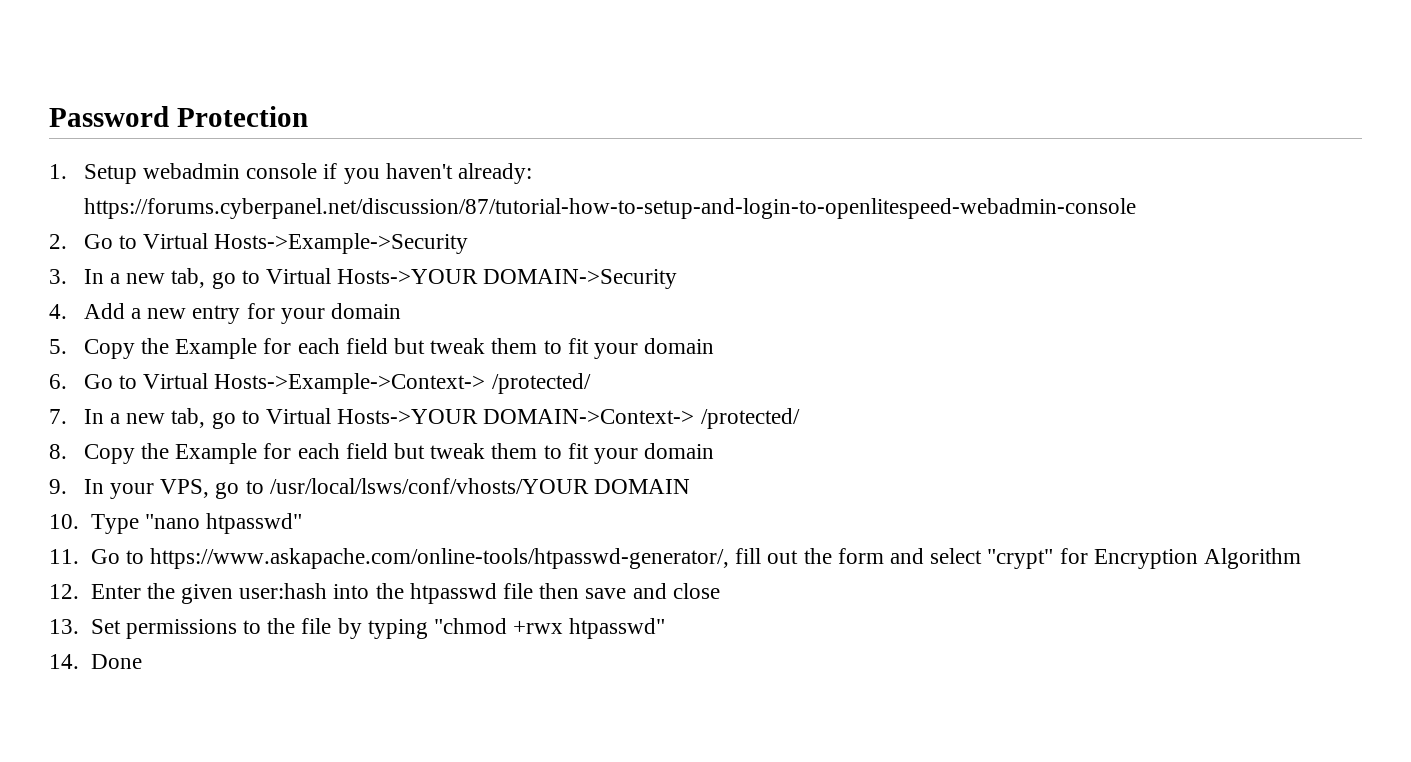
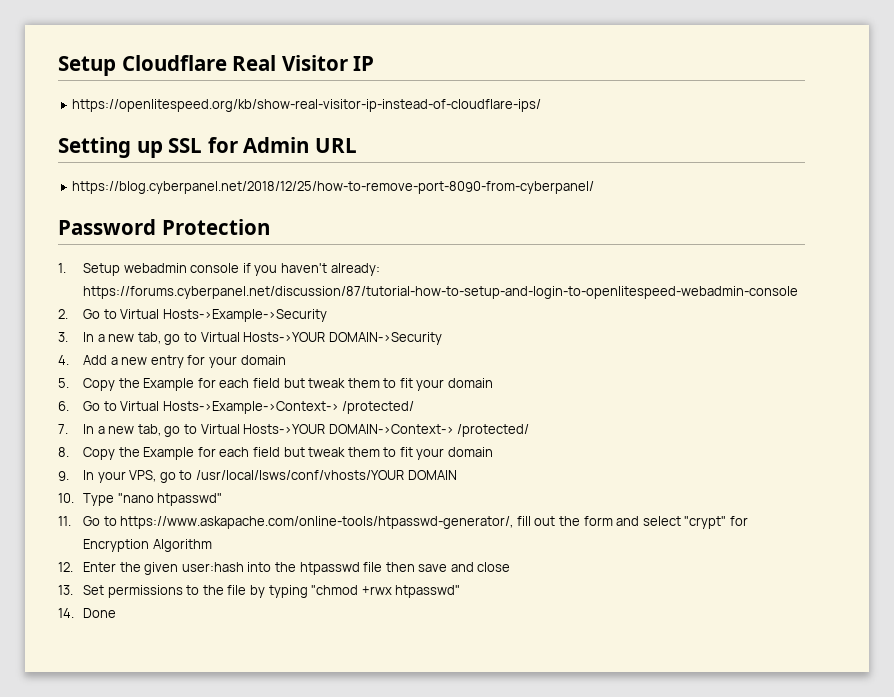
+ Setup Cloudflare Real Visitor IP
+ https://openlitespeed.org/kb/show-real-visitor-ip-instead-of-cloudflare-ips/
+ Setting up SSL for Admin URL
+ https://blog.cyberpanel.net/2018/12/25/how-to-remove-port-8090-from-cyberpanel/

